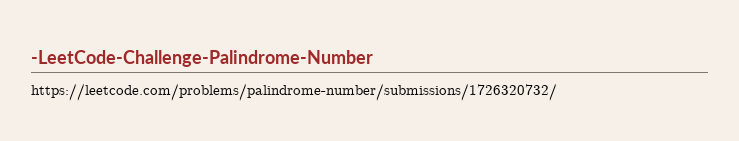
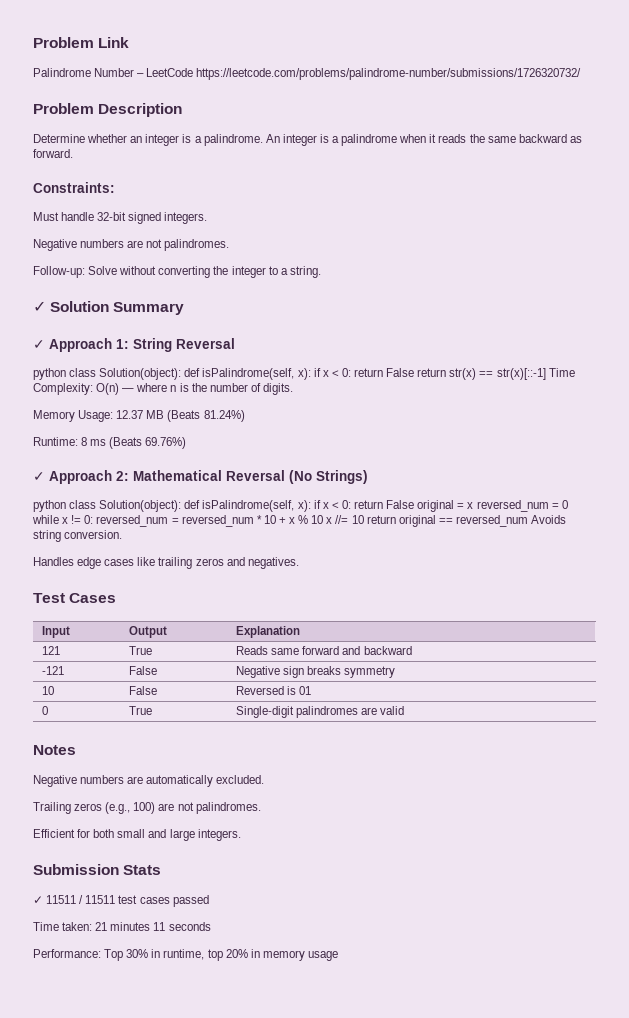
- -LeetCode-Challenge-Palindrome-Number
- https://leetcode.com/problems/palindrome-number/submissions/1726320732/
+ Problem Link
+ Palindrome Number – LeetCode https://leetcode.com/problems/palindrome-number/submissions/1726320732/
+ Problem Description
+ Determine whether an integer is a palindrome. An integer is a palindrome when it reads the same backward as forward.
+ Constraints:
+ Must handle 32-bit signed integers.
+ Negative numbers are not palindromes.
+ Follow-up: Solve without converting the integer to a string.
+ ✓ Solution Summary
+ ✓ Approach 1: String Reversal
+ python class Solution(object): def isPalindrome(self, x): if x < 0: return False return str(x) == str(x)[::-1] Time Complexity: O(n) — where n is the number of digits.
+ Memory Usage: 12.37 MB (Beats 81.24%)
+ Runtime: 8 ms (Beats 69.76%)
+ ✓ Approach 2: Mathematical Reversal (No Strings)
+ python class Solution(object): def isPalindrome(self, x): if x < 0: return False original = x reversed_num = 0 while x != 0: reversed_num = reversed_num * 10 + x % 10 x //= 10 return original == reversed_num Avoids string conversion.
+ Handles edge cases like trailing zeros and negatives.
+ Test Cases
+ Input | Output | Explanation
+ 121 | True | Reads same forward and backward
+ -121 | False | Negative sign breaks symmetry
+ 10 | False | Reversed is 01
+ 0 | True | Single-digit palindromes are valid
+ Notes
+ Negative numbers are automatically excluded.
+ Trailing zeros (e.g., 100) are not palindromes.
+ Efficient for both small and large integers.
+ Submission Stats
+ ✓ 11511 / 11511 test cases passed
+ Time taken: 21 minutes 11 seconds
+ Performance: Top 30% in runtime, top 20% in memory usage

